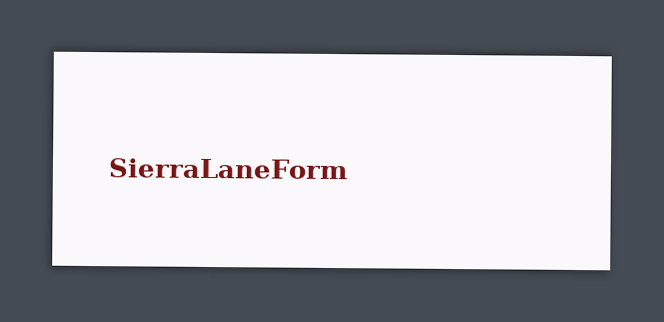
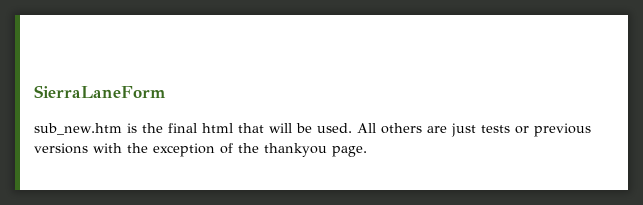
+ sub_new.htm is the final html that will be used. All others are just tests or previous versions with the exception of the thankyou page.

